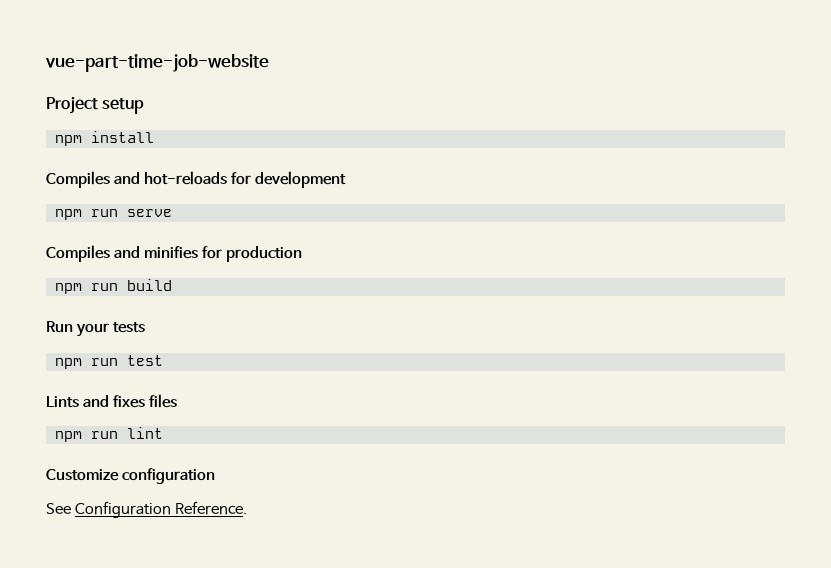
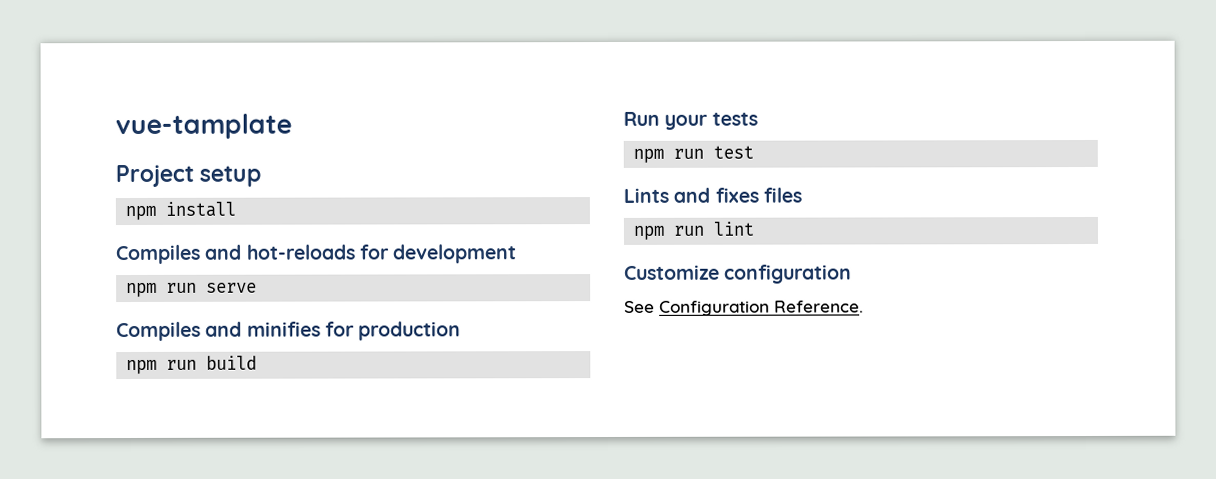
- vue-part-time-job-website
+ vue-tamplate

